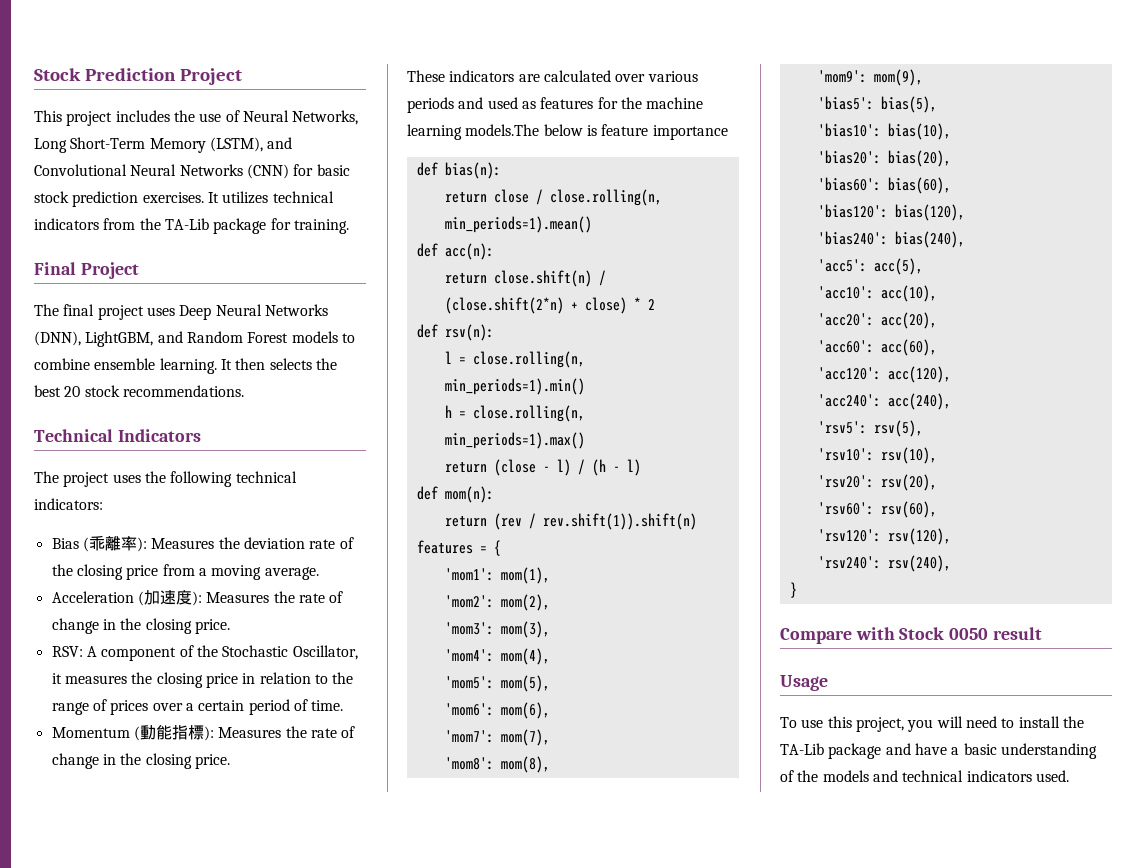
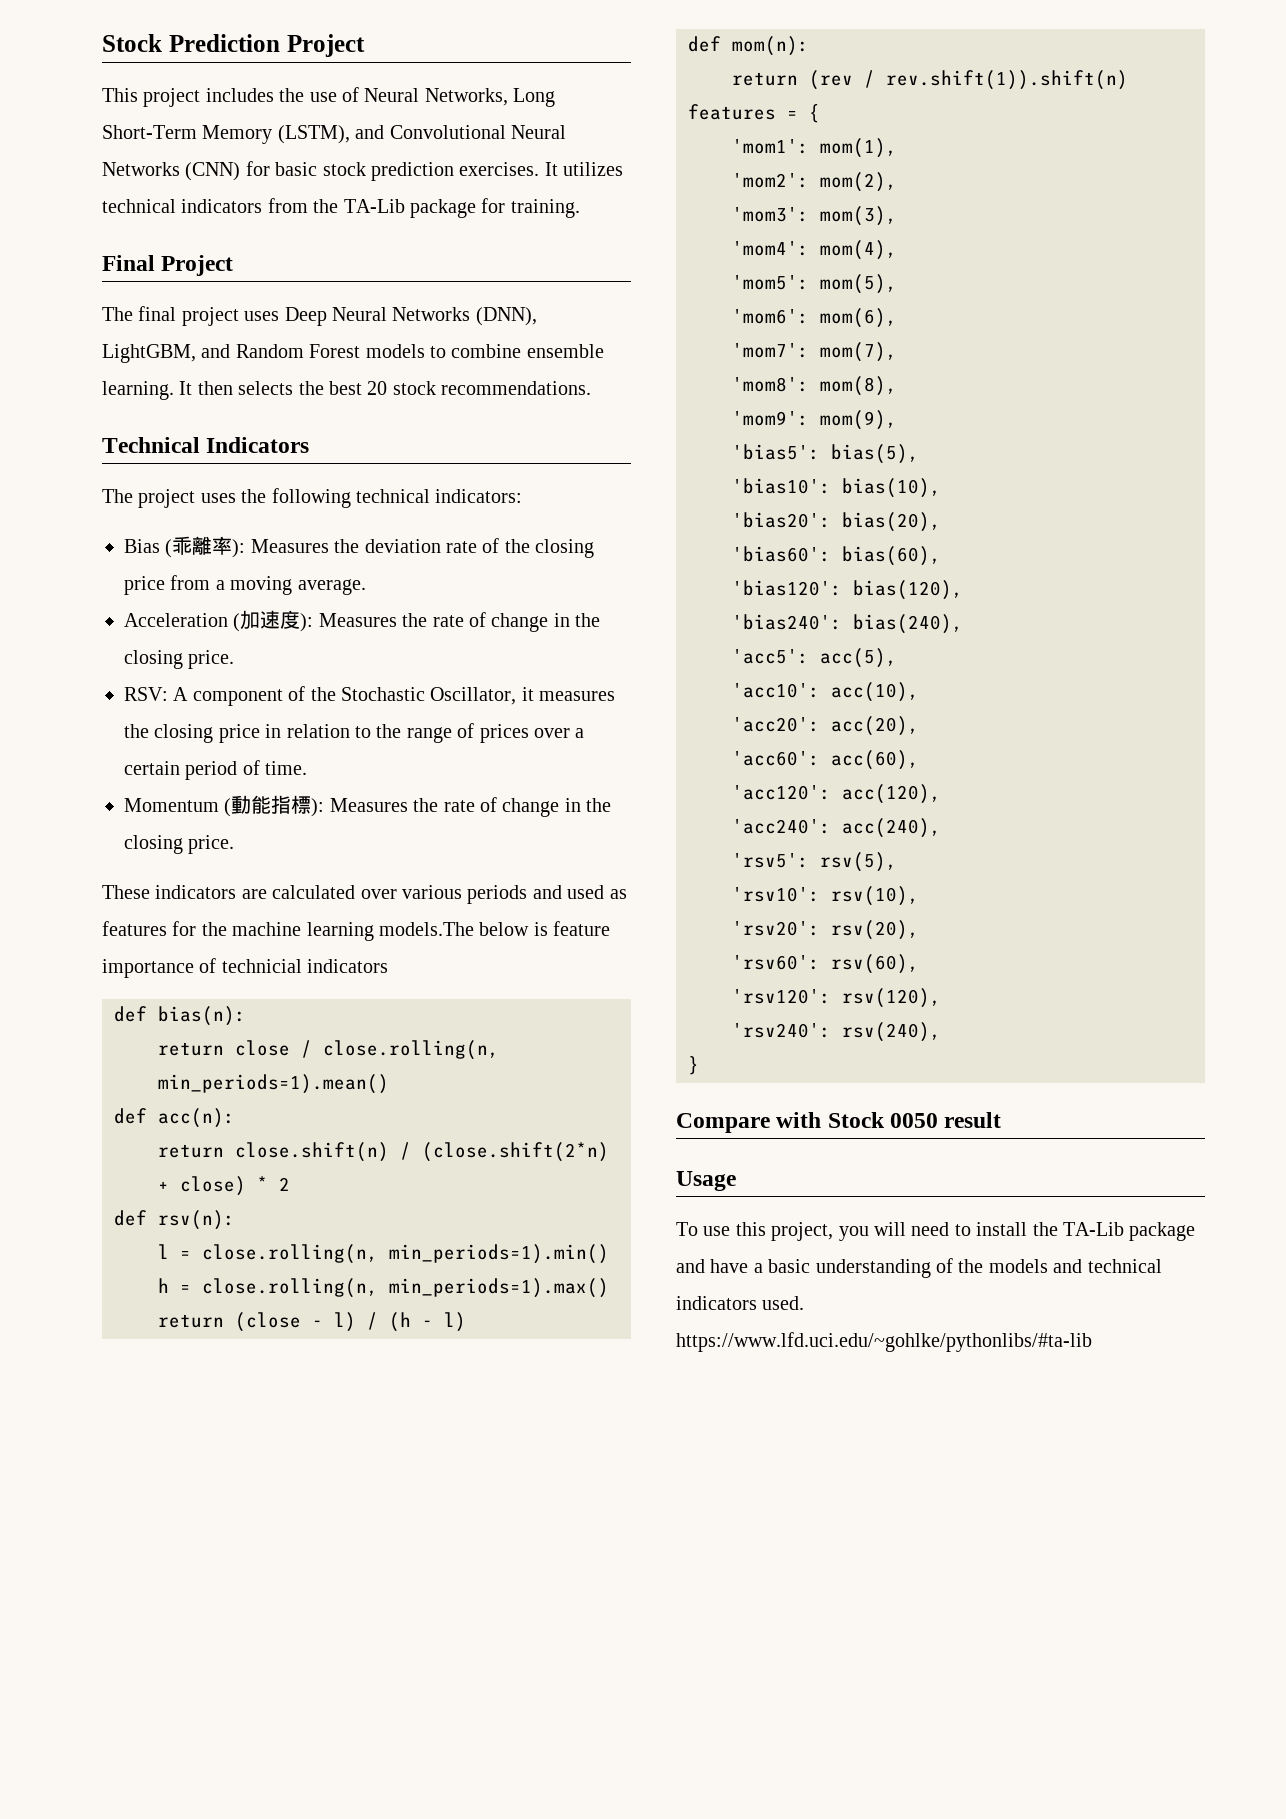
- These indicators are calculated over various periods and used as features for the machine learning models.The below is feature importance
+ These indicators are calculated over various periods and used as features for the machine learning models.The below is feature importance of technicial indicators
- To use this project, you will need to install the TA-Lib package and have a basic understanding of the models and technical indicators used.
+ To use this project, you will need to install the TA-Lib package and have a basic understanding of the models and technical indicators used. https://www.lfd.uci.edu/~gohlke/pythonlibs/#ta-lib

